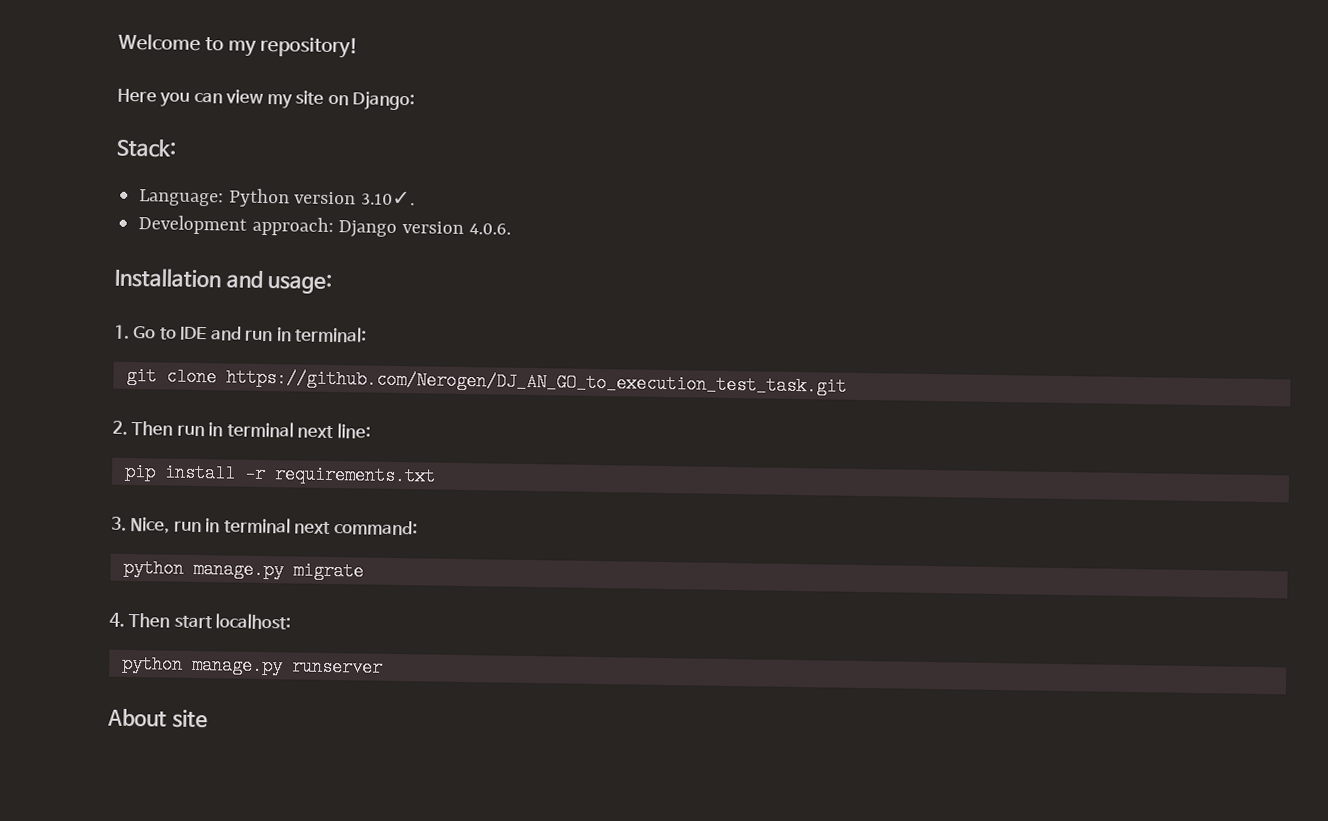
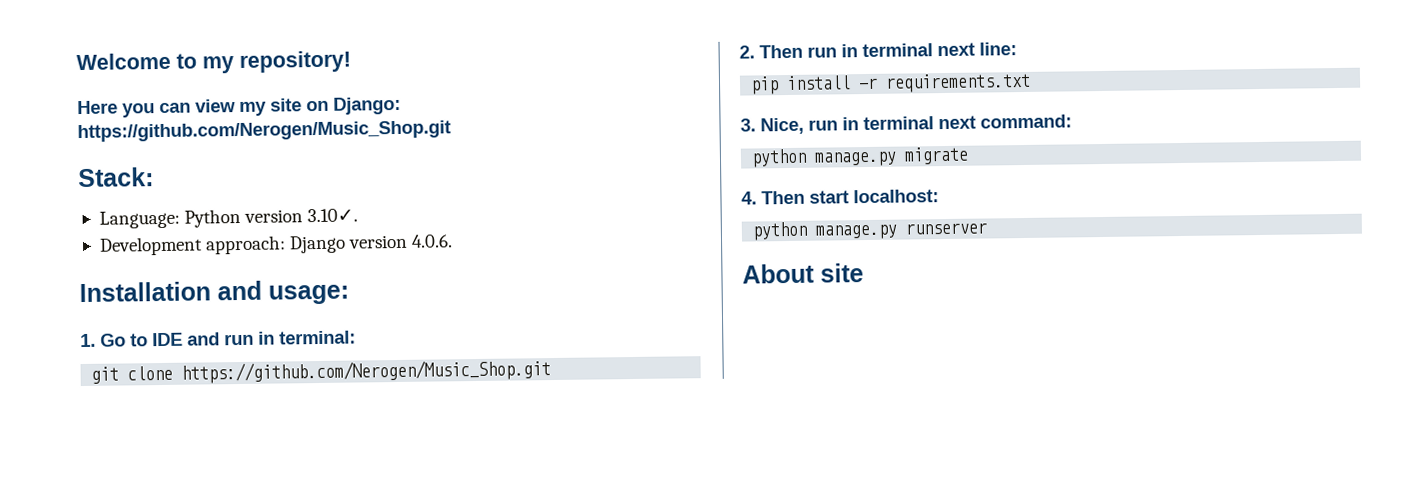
- Here you can view my site on Django:
+ Here you can view my site on Django: https://github.com/Nerogen/Music_Shop.git
- git clone https://github.com/Nerogen/DJ_AN_GO_to_execution_test_task.git
+ git clone https://github.com/Nerogen/Music_Shop.git

